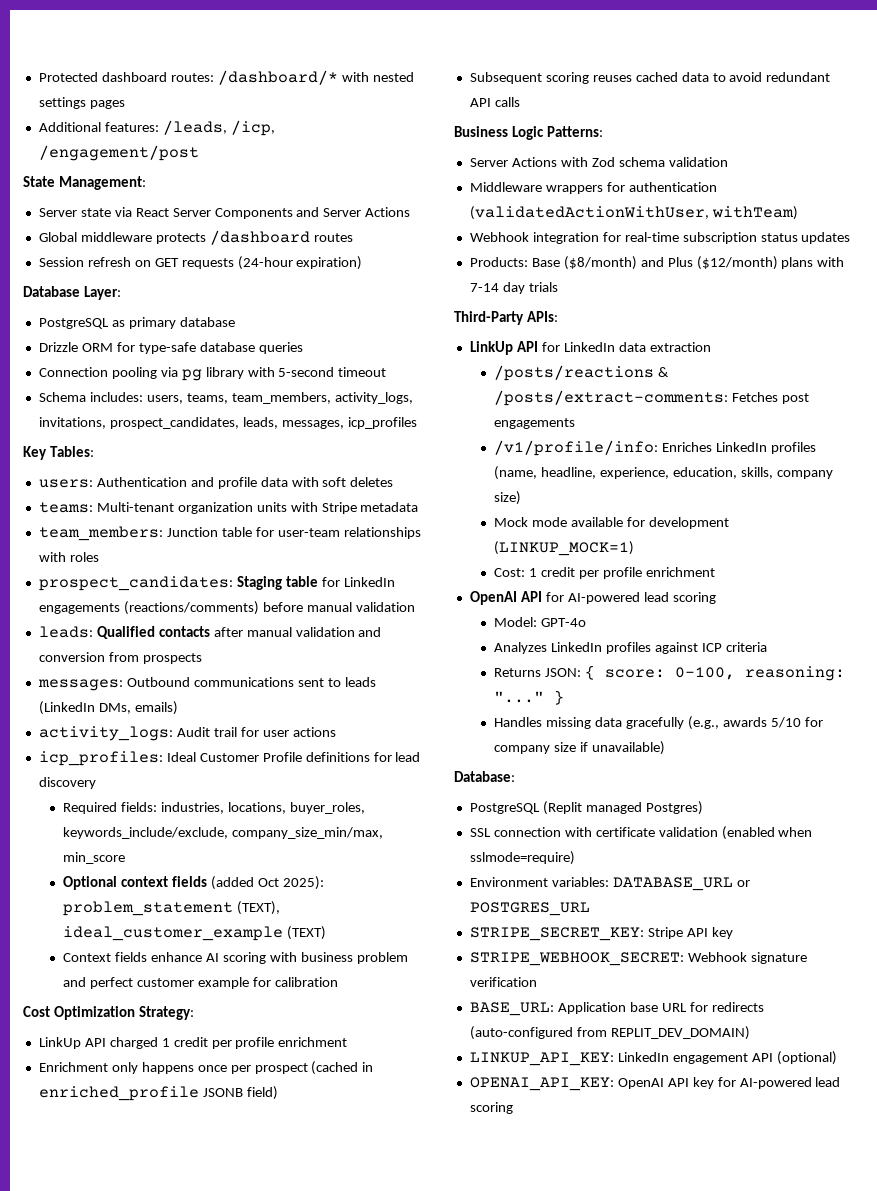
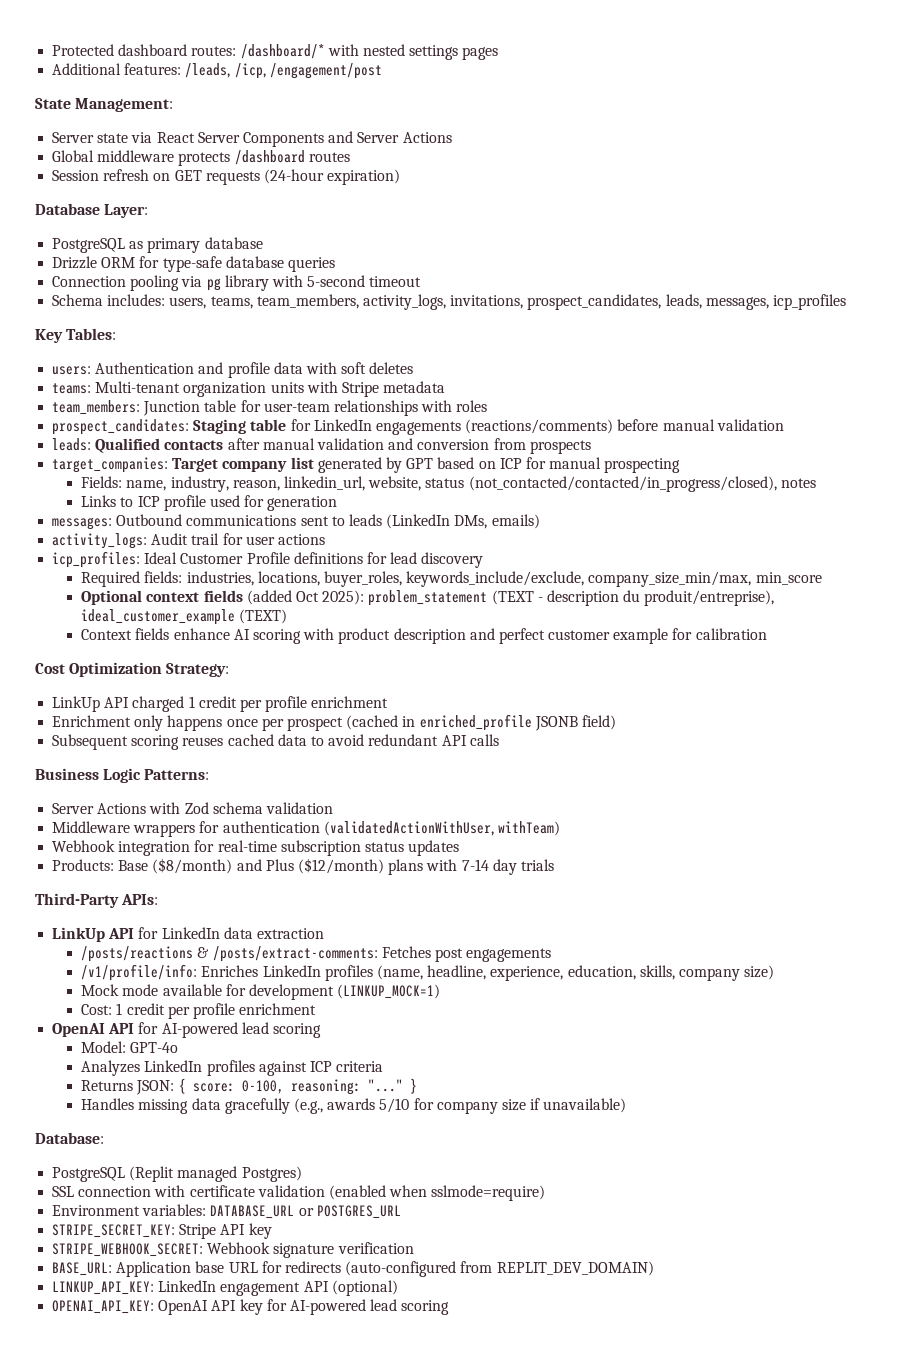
+ target_companies: Target company list generated by GPT based on ICP for manual prospecting
+ Fields: name, industry, reason, linkedin_url, website, status (not_contacted/contacted/in_progress/closed), notes
+ Links to ICP profile used for generation
- Optional context fields (added Oct 2025): problem_statement (TEXT), ideal_customer_example (TEXT)
+ Optional context fields (added Oct 2025): problem_statement (TEXT - description du produit/entreprise), ideal_customer_example (TEXT)
- Context fields enhance AI scoring with business problem and perfect customer example for calibration
+ Context fields enhance AI scoring with product description and perfect customer example for calibration

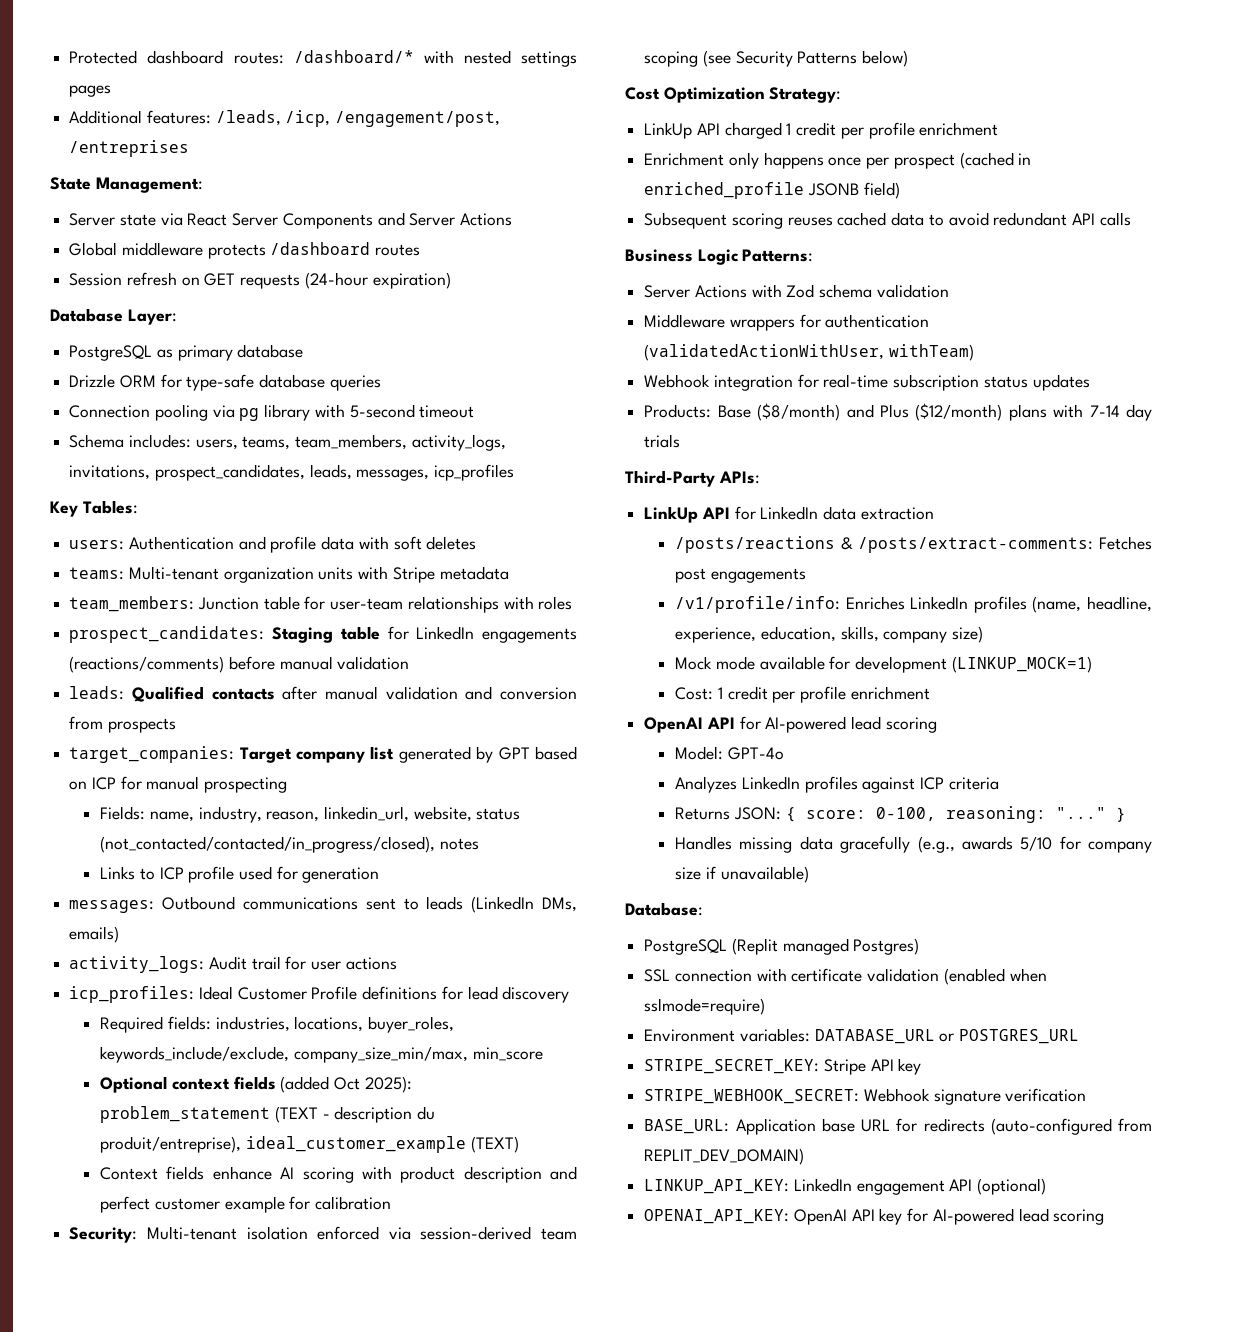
- Additional features: /leads, /icp, /engagement/post
+ Additional features: /leads, /icp, /engagement/post, /entreprises
+ Security: Multi-tenant isolation enforced via session-derived team scoping (see Security Patterns below)

